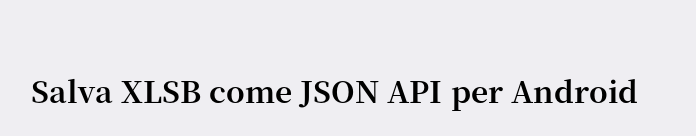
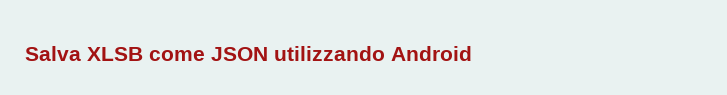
- Salva XLSB come JSON API per Android
+ Salva XLSB come JSON utilizzando Android

